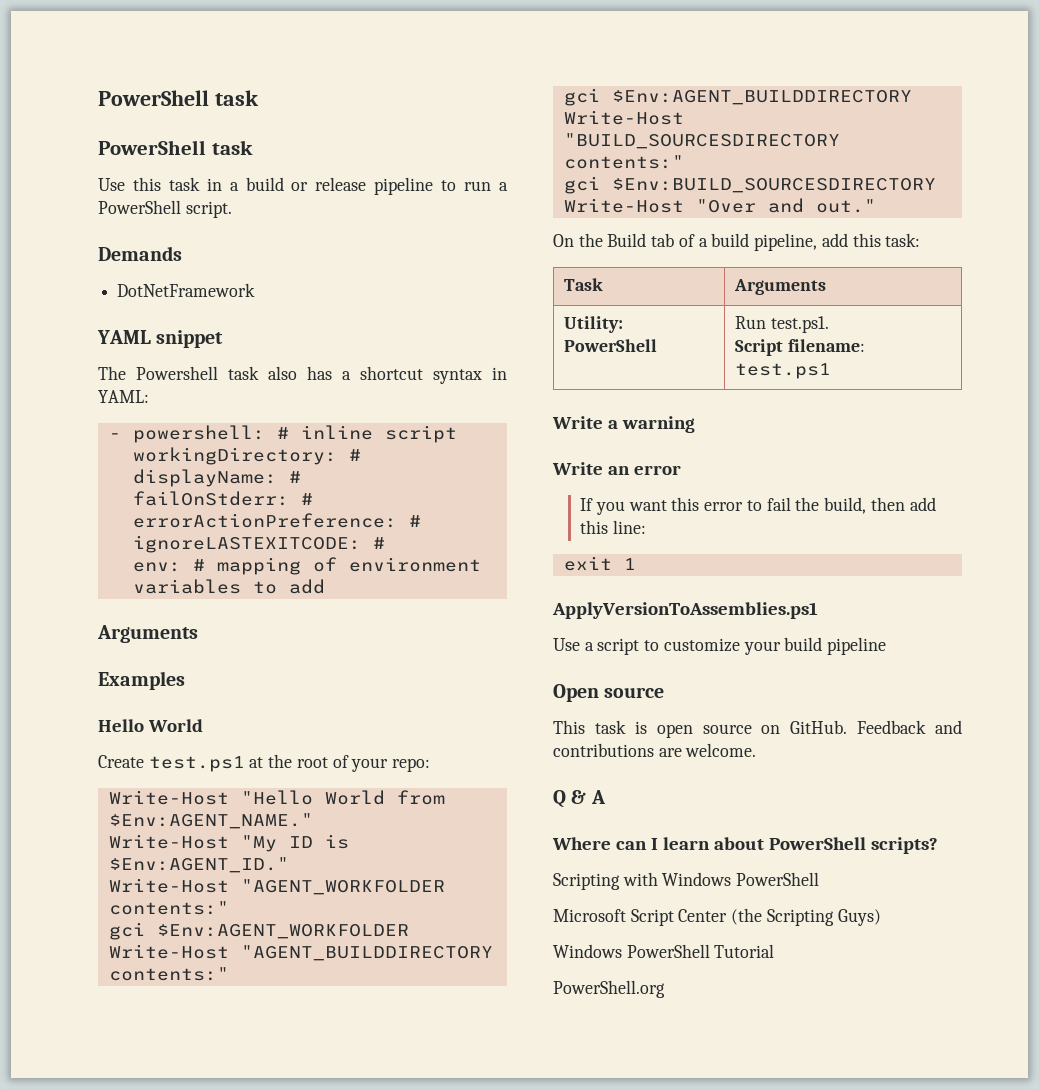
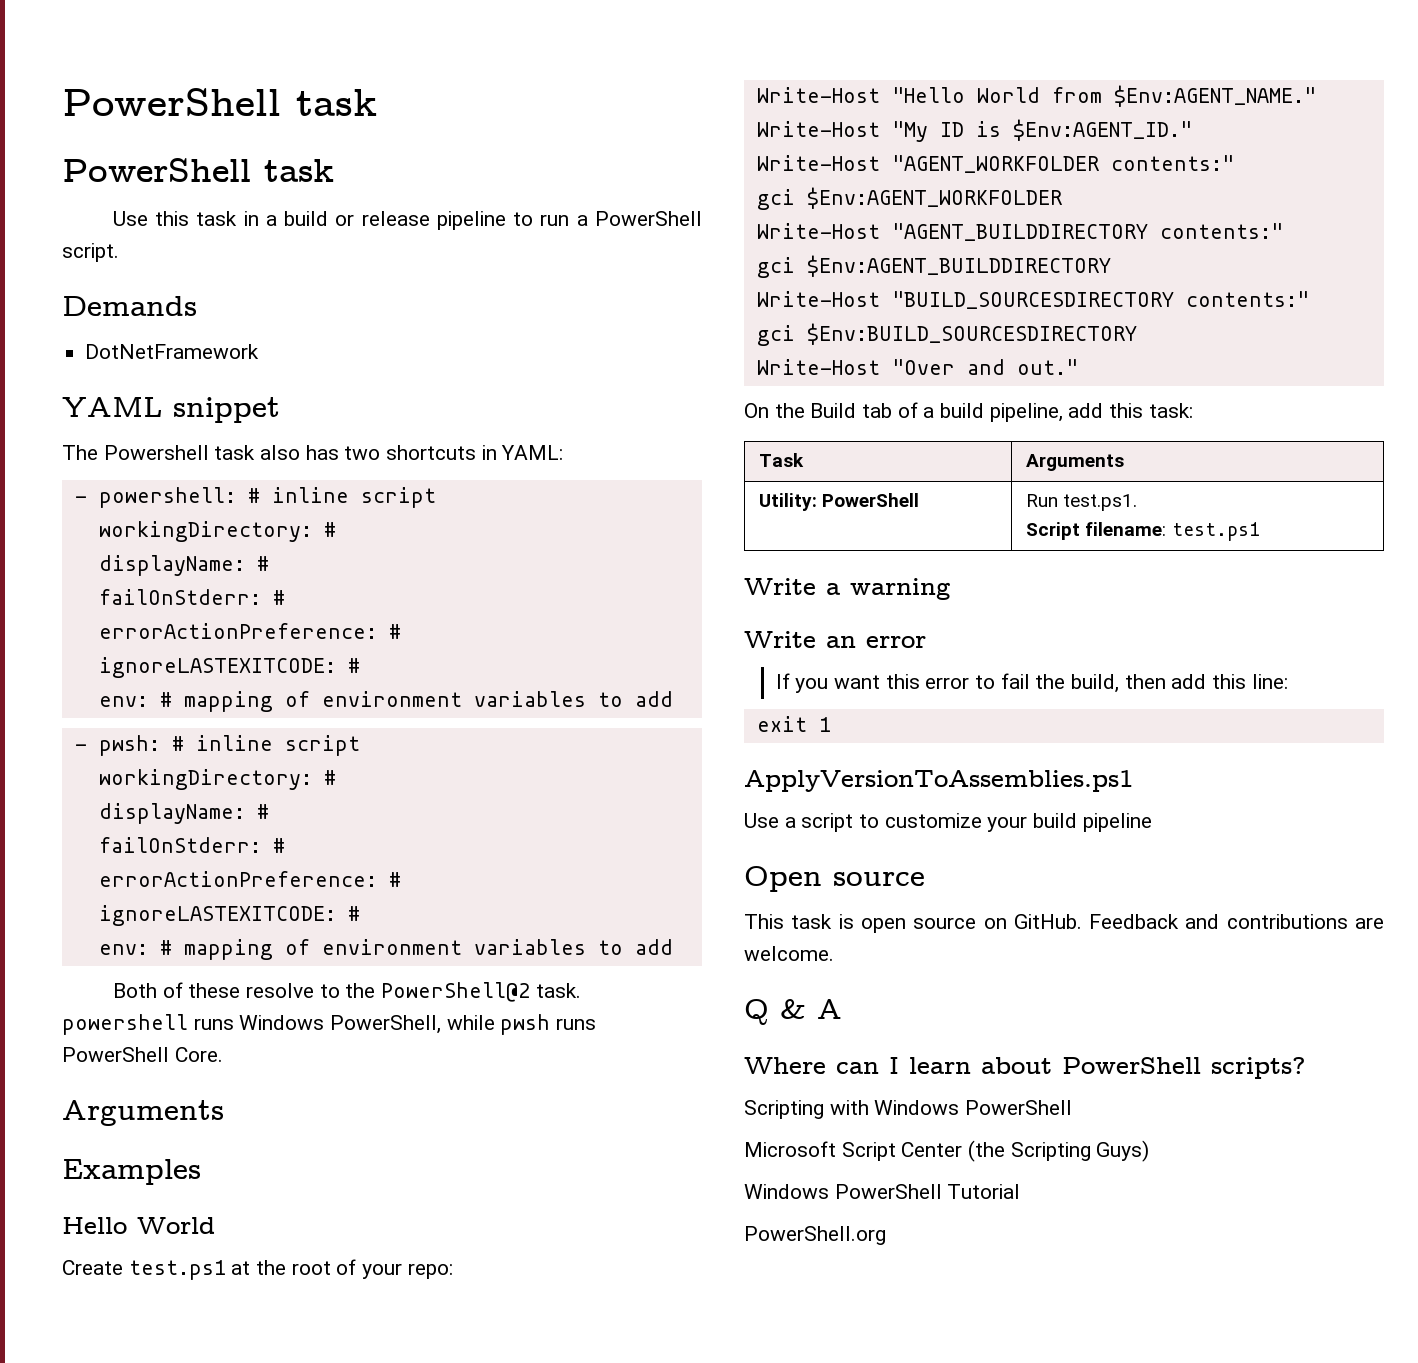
- The Powershell task also has a shortcut syntax in YAML:
+ The Powershell task also has two shortcuts in YAML:
+ - pwsh: # inline script
+ workingDirectory: #
+ displayName: #
+ failOnStderr: #
+ errorActionPreference: #
+ ignoreLASTEXITCODE: #
+ env: # mapping of environment variables to add
+ Both of these resolve to the PowerShell@2 task. powershell runs Windows PowerShell, while pwsh runs PowerShell Core.

